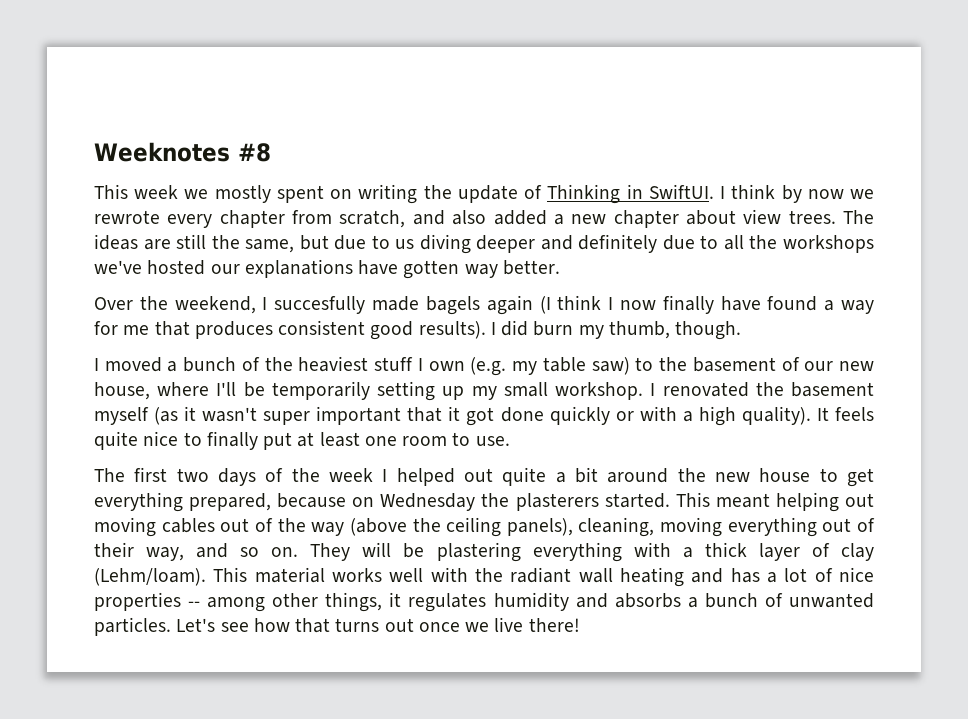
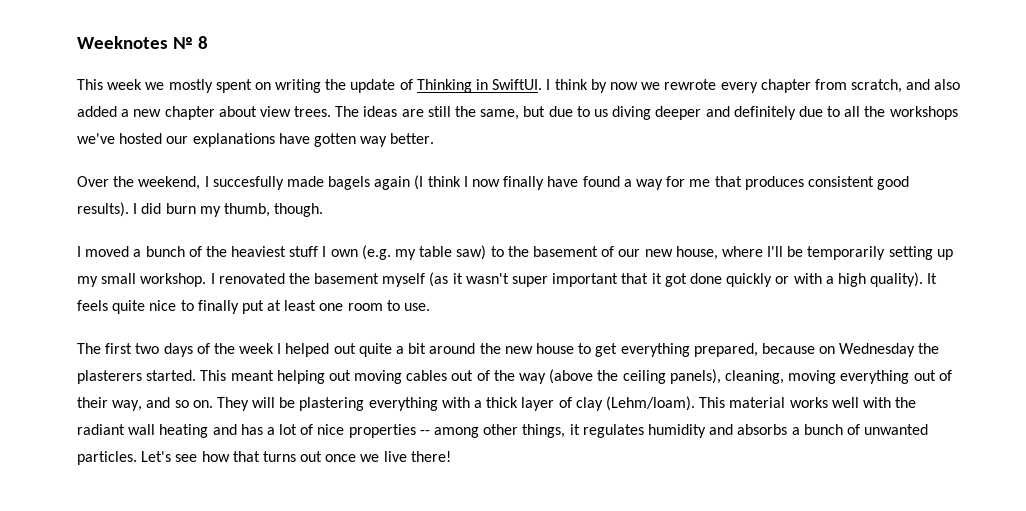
- Weeknotes #8
+ Weeknotes № 8

